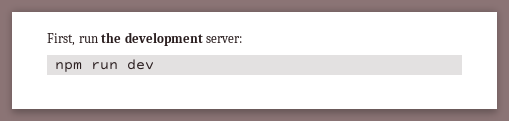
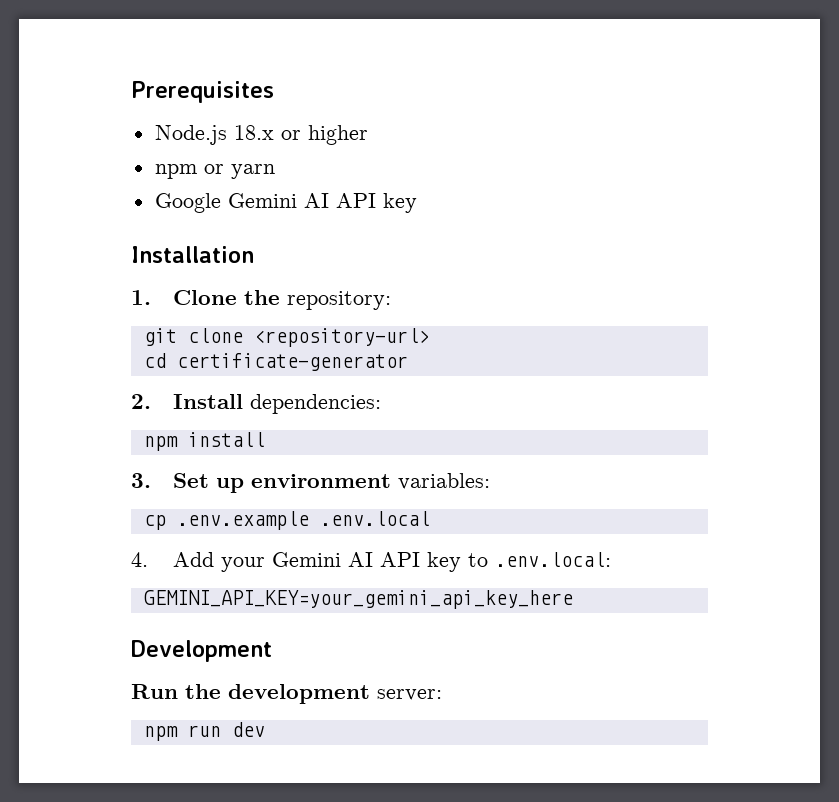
- First, run the development server:
+ Prerequisites
+ Node.js 18.x or higher
+ npm or yarn
+ Google Gemini AI API key
+ Installation
+ 1. Clone the repository:
+ git clone <repository-url>
+ cd certificate-generator
+ 2. Install dependencies:
+ npm install
+ 3. Set up environment variables:
+ cp .env.example .env.local
+ 4. Add your Gemini AI API key to .env.local:
+ GEMINI_API_KEY=your_gemini_api_key_here
+ Development
+ Run the development server:

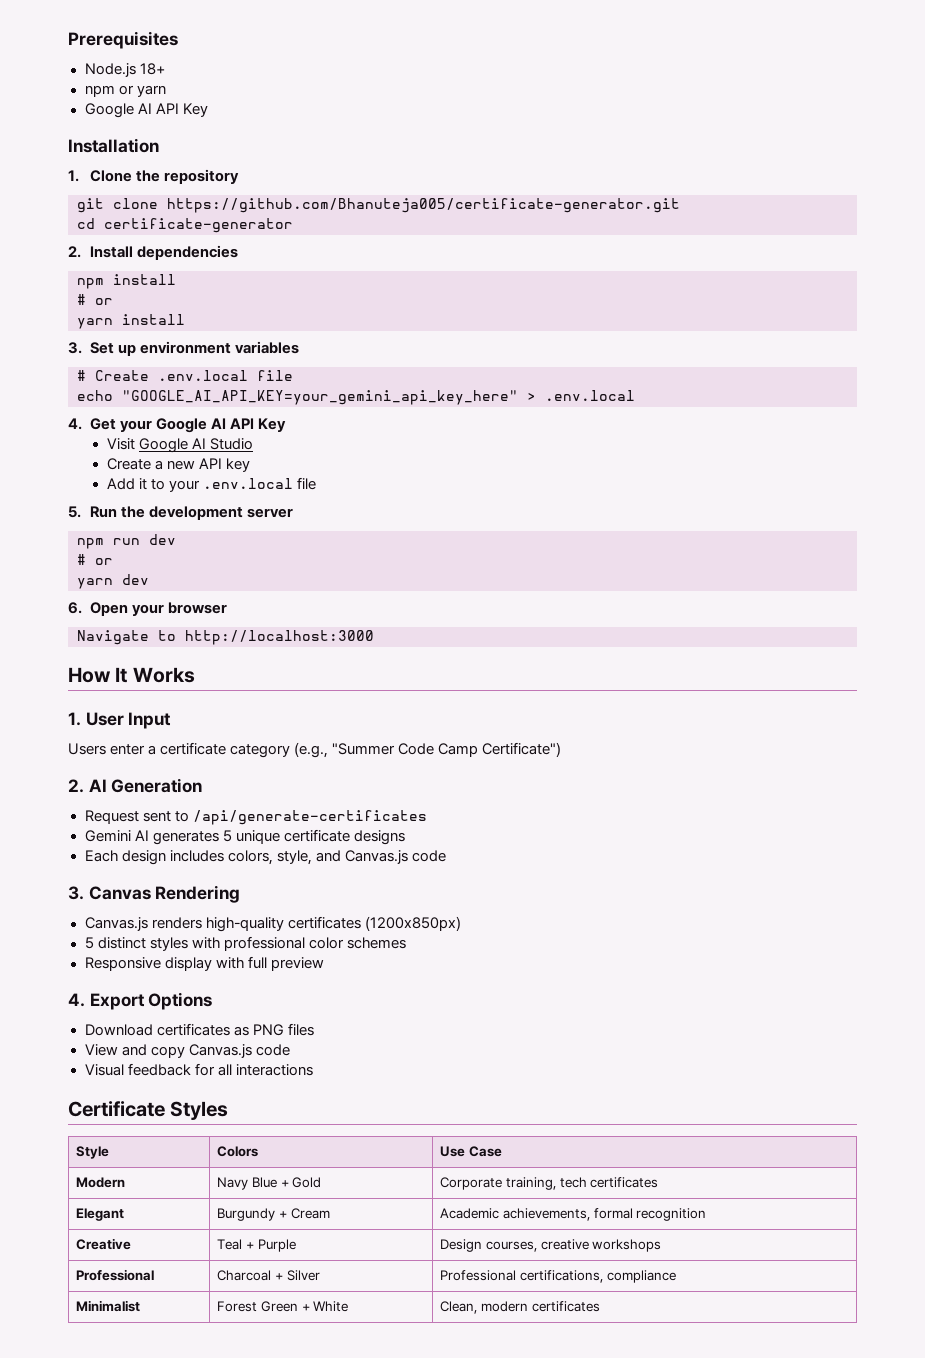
- Node.js 18.x or higher
+ Node.js 18+
  npm or yarn
- Google Gemini AI API key
+ Google AI API Key
- 1. Clone the repository:
+ 1. Clone the repository
- git clone <repository-url>
+ git clone https://github.com/Bhanuteja005/certificate-generator.git
- 2. Install dependencies:
+ 2. Install dependencies
  npm install
+ # or
+ yarn install
- 3. Set up environment variables:
- cp .env.example .env.local
- 4. Add your Gemini AI API key to .env.local:
- GEMINI_API_KEY=your_gemini_api_key_here
- Development
- Run the development server:
+ 3. Set up environment variables
+ # Create .env.local file
+ echo "GOOGLE_AI_API_KEY=your_gemini_api_key_here" > .env.local
+ 4. Get your Google AI API Key
+ Visit Google AI Studio
+ Create a new API key
+ Add it to your .env.local file
+ 5. Run the development server
  npm run dev
+ # or
+ yarn dev
+ 6. Open your browser
+ Navigate to http://localhost:3000
+ How It Works
+ 1. User Input
+ Users enter a certificate category (e.g., "Summer Code Camp Certificate")
+ 2. AI Generation
+ Request sent to /api/generate-certificates
+ Gemini AI generates 5 unique certificate designs
+ Each design includes colors, style, and Canvas.js code
+ 3. Canvas Rendering
+ Canvas.js renders high-quality certificates (1200x850px)
+ 5 distinct styles with professional color schemes
+ Responsive display with full preview
+ 4. Export Options
+ Download certificates as PNG files
+ View and copy Canvas.js code
+ Visual feedback for all interactions
+ Certificate Styles
+ Style | Colors | Use Case
+ Modern | Navy Blue + Gold | Corporate training, tech certificates
+ Elegant | Burgundy + Cream | Academic achievements, formal recognition
+ Creative | Teal + Purple | Design courses, creative workshops
+ Professional | Charcoal + Silver | Professional certifications, compliance
+ Minimalist | Forest Green + White | Clean, modern certificates

